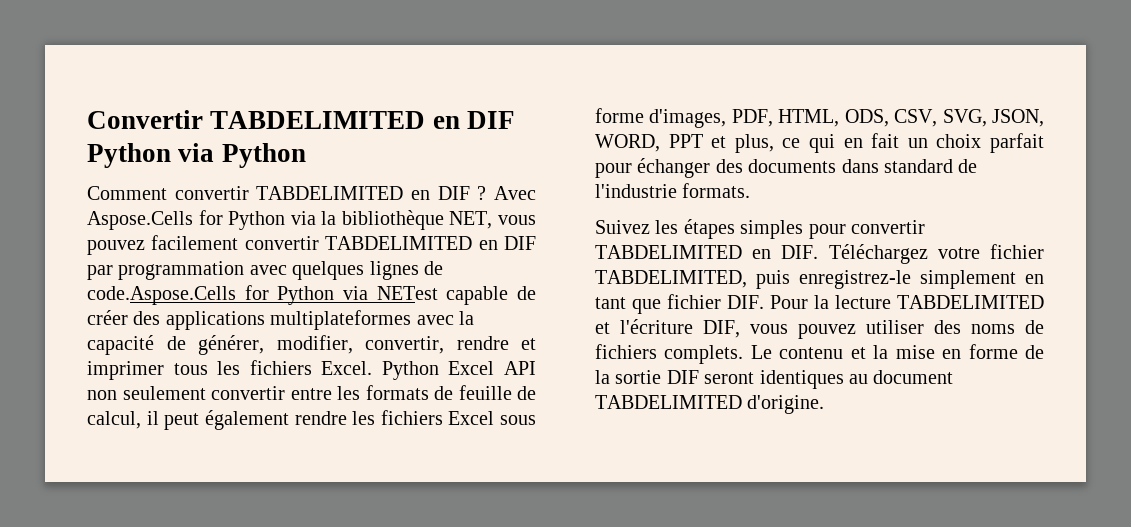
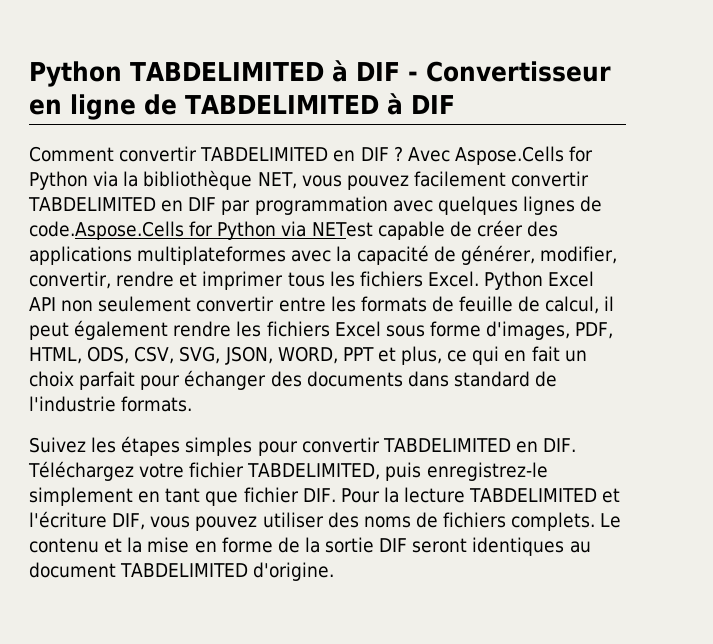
- Convertir TABDELIMITED en DIF Python via Python
+ Python TABDELIMITED à DIF - Convertisseur en ligne de TABDELIMITED à DIF

